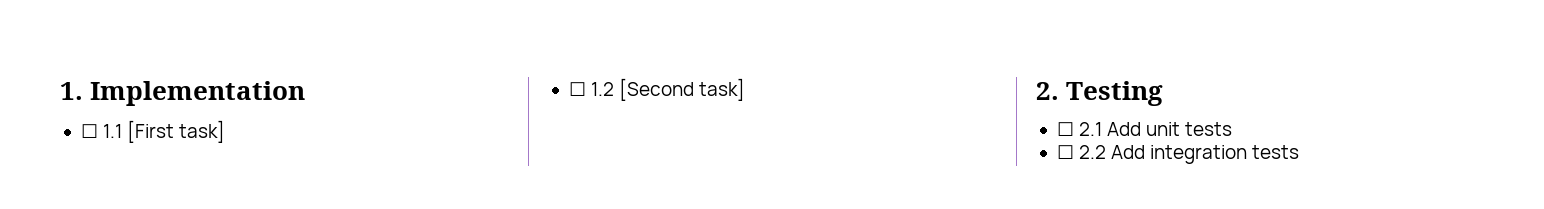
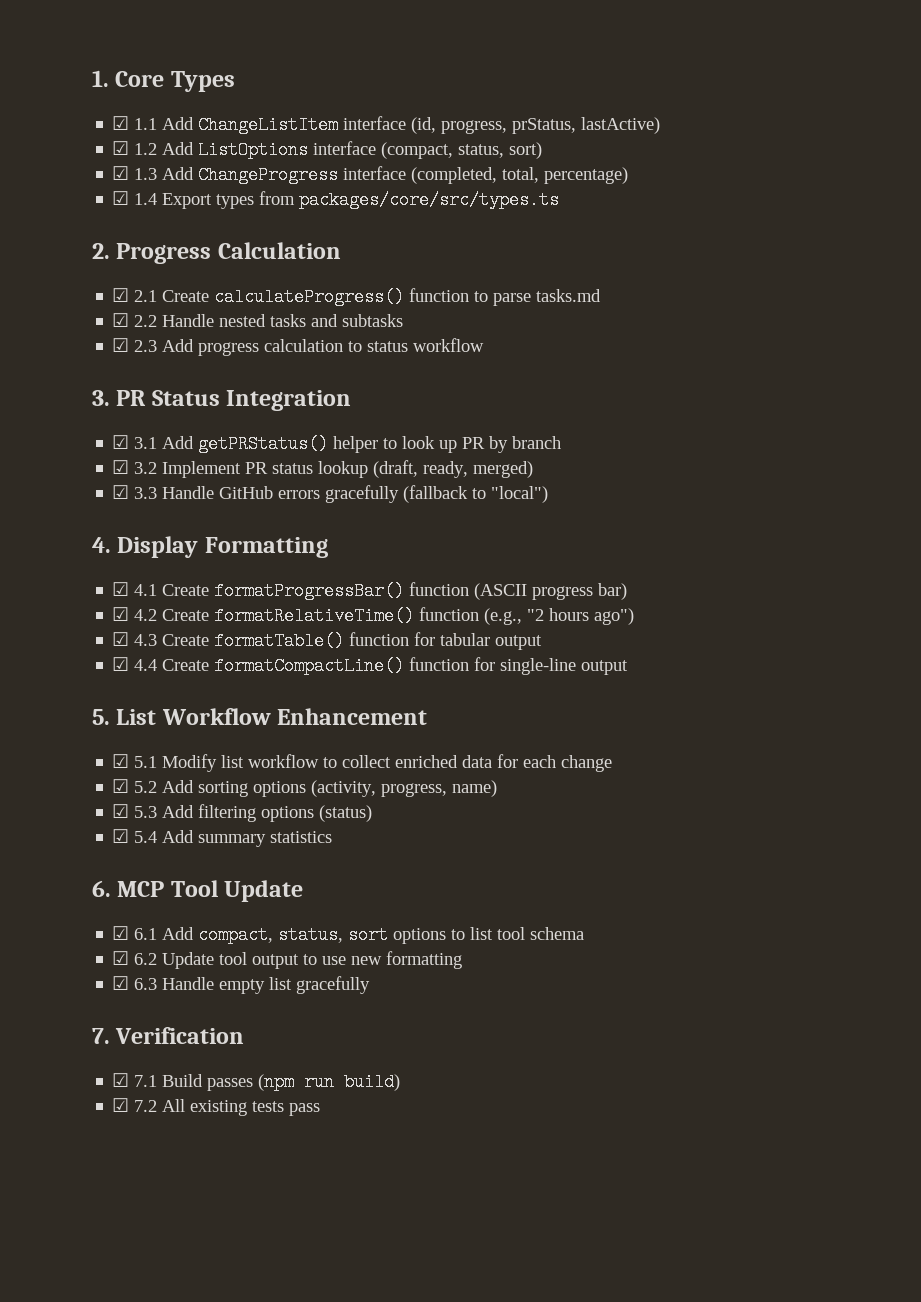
- 1. Implementation
- ☐ 1.1 [First task]
- ☐ 1.2 [Second task]
- 2. Testing
- ☐ 2.1 Add unit tests
- ☐ 2.2 Add integration tests
+ 1. Core Types
+ ☑ 1.1 Add ChangeListItem interface (id, progress, prStatus, lastActive)
+ ☑ 1.2 Add ListOptions interface (compact, status, sort)
+ ☑ 1.3 Add ChangeProgress interface (completed, total, percentage)
+ ☑ 1.4 Export types from packages/core/src/types.ts
+ 2. Progress Calculation
+ ☑ 2.1 Create calculateProgress() function to parse tasks.md
+ ☑ 2.2 Handle nested tasks and subtasks
+ ☑ 2.3 Add progress calculation to status workflow
+ 3. PR Status Integration
+ ☑ 3.1 Add getPRStatus() helper to look up PR by branch
+ ☑ 3.2 Implement PR status lookup (draft, ready, merged)
+ ☑ 3.3 Handle GitHub errors gracefully (fallback to "local")
+ 4. Display Formatting
+ ☑ 4.1 Create formatProgressBar() function (ASCII progress bar)
+ ☑ 4.2 Create formatRelativeTime() function (e.g., "2 hours ago")
+ ☑ 4.3 Create formatTable() function for tabular output
+ ☑ 4.4 Create formatCompactLine() function for single-line output
+ 5. List Workflow Enhancement
+ ☑ 5.1 Modify list workflow to collect enriched data for each change
+ ☑ 5.2 Add sorting options (activity, progress, name)
+ ☑ 5.3 Add filtering options (status)
+ ☑ 5.4 Add summary statistics
+ 6. MCP Tool Update
+ ☑ 6.1 Add compact, status, sort options to list tool schema
+ ☑ 6.2 Update tool output to use new formatting
+ ☑ 6.3 Handle empty list gracefully
+ 7. Verification
+ ☑ 7.1 Build passes (npm run build)
+ ☑ 7.2 All existing tests pass

